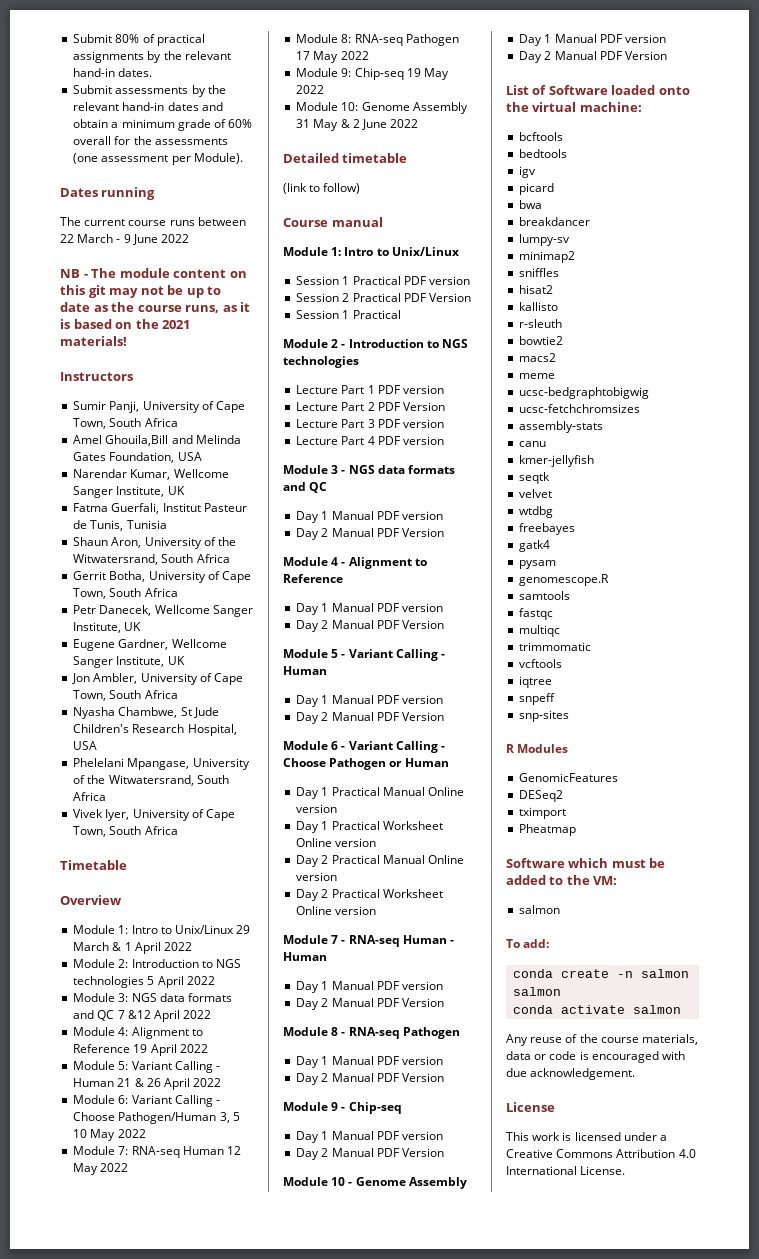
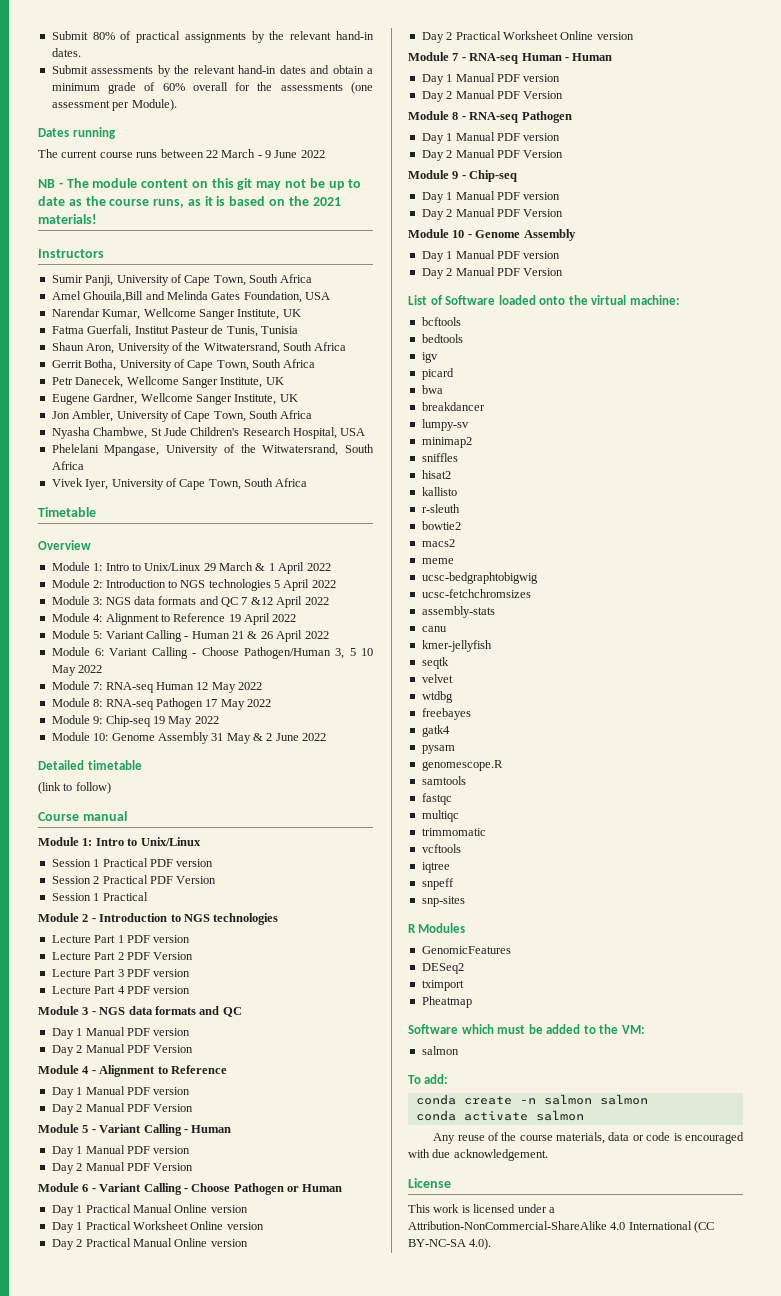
- This work is licensed under a Creative Commons Attribution 4.0 International License.
+ This work is licensed under a Attribution-NonCommercial-ShareAlike 4.0 International (CC BY-NC-SA 4.0).

